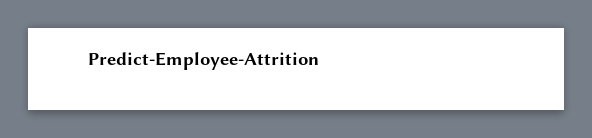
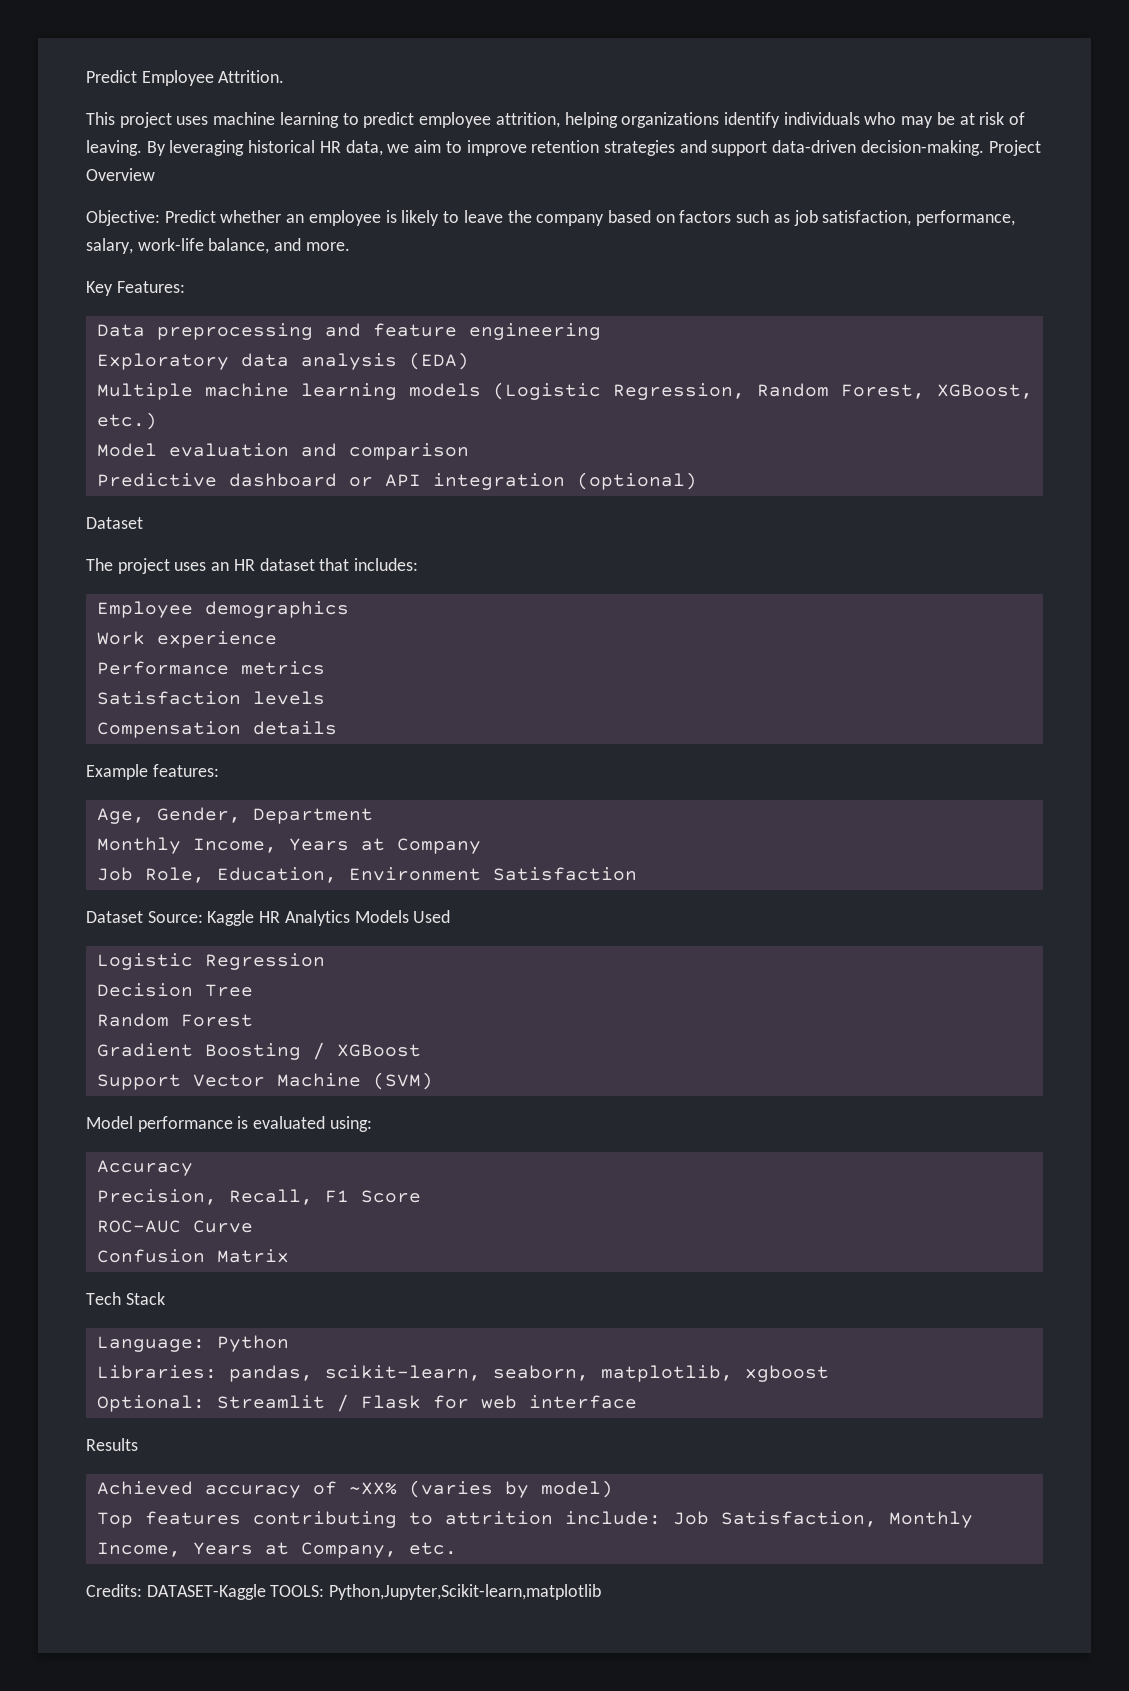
- Predict-Employee-Attrition
+ Predict Employee Attrition.
+ This project uses machine learning to predict employee attrition, helping organizations identify individuals who may be at risk of leaving. By leveraging historical HR data, we aim to improve retention strategies and support data-driven decision-making. Project Overview
+ Objective: Predict whether an employee is likely to leave the company based on factors such as job satisfaction, performance, salary, work-life balance, and more.
+ Key Features:
+ Data preprocessing and feature engineering
+ Exploratory data analysis (EDA)
+ Multiple machine learning models (Logistic Regression, Random Forest, XGBoost, etc.)
+ Model evaluation and comparison
+ Predictive dashboard or API integration (optional)
+ Dataset
+ The project uses an HR dataset that includes:
+ Employee demographics
+ Work experience
+ Performance metrics
+ Satisfaction levels
+ Compensation details
+ Example features:
+ Age, Gender, Department
+ Monthly Income, Years at Company
+ Job Role, Education, Environment Satisfaction
+ Dataset Source: Kaggle HR Analytics Models Used
+ Logistic Regression
+ Decision Tree
+ Random Forest
+ Gradient Boosting / XGBoost
+ Support Vector Machine (SVM)
+ Model performance is evaluated using:
+ Accuracy
+ Precision, Recall, F1 Score
+ ROC-AUC Curve
+ Confusion Matrix
+ Tech Stack
+ Language: Python
+ Libraries: pandas, scikit-learn, seaborn, matplotlib, xgboost
+ Optional: Streamlit / Flask for web interface
+ Results
+ Achieved accuracy of ~XX% (varies by model)
+ Top features contributing to attrition include: Job Satisfaction, Monthly Income, Years at Company, etc.
+ Credits: DATASET-Kaggle TOOLS: Python,Jupyter,Scikit-learn,matplotlib

